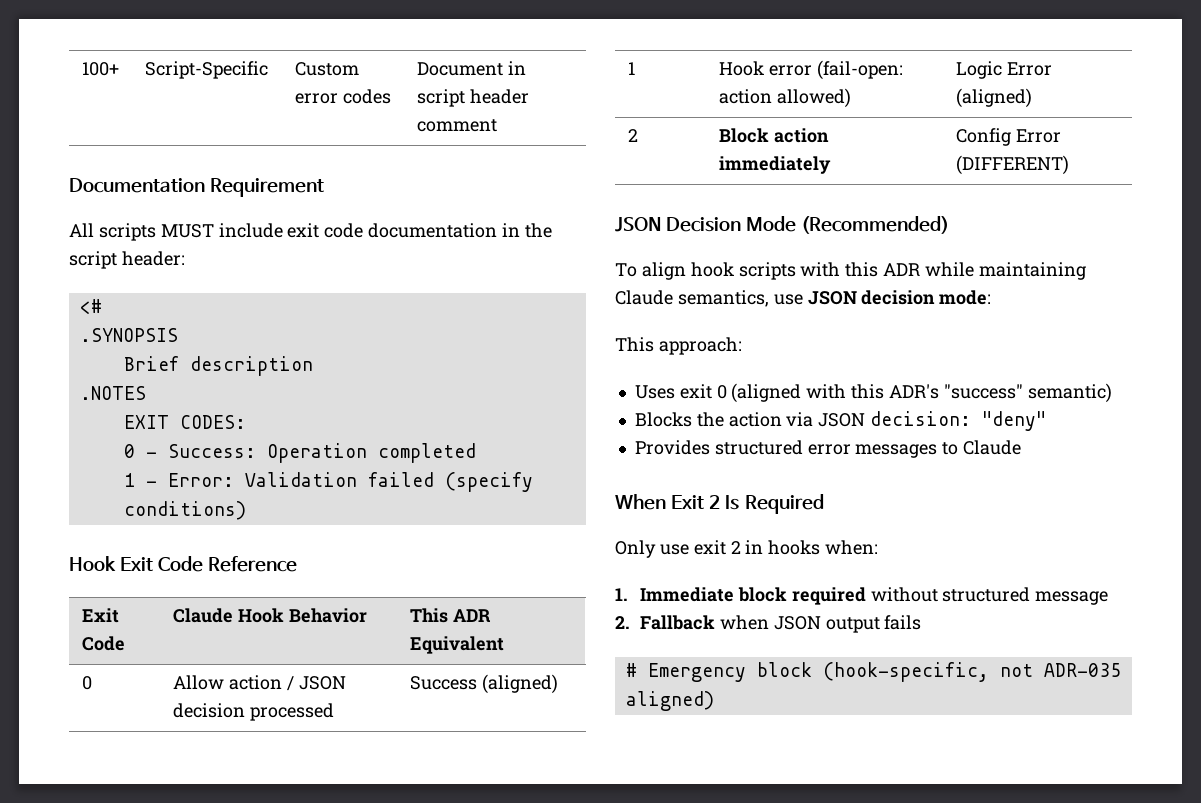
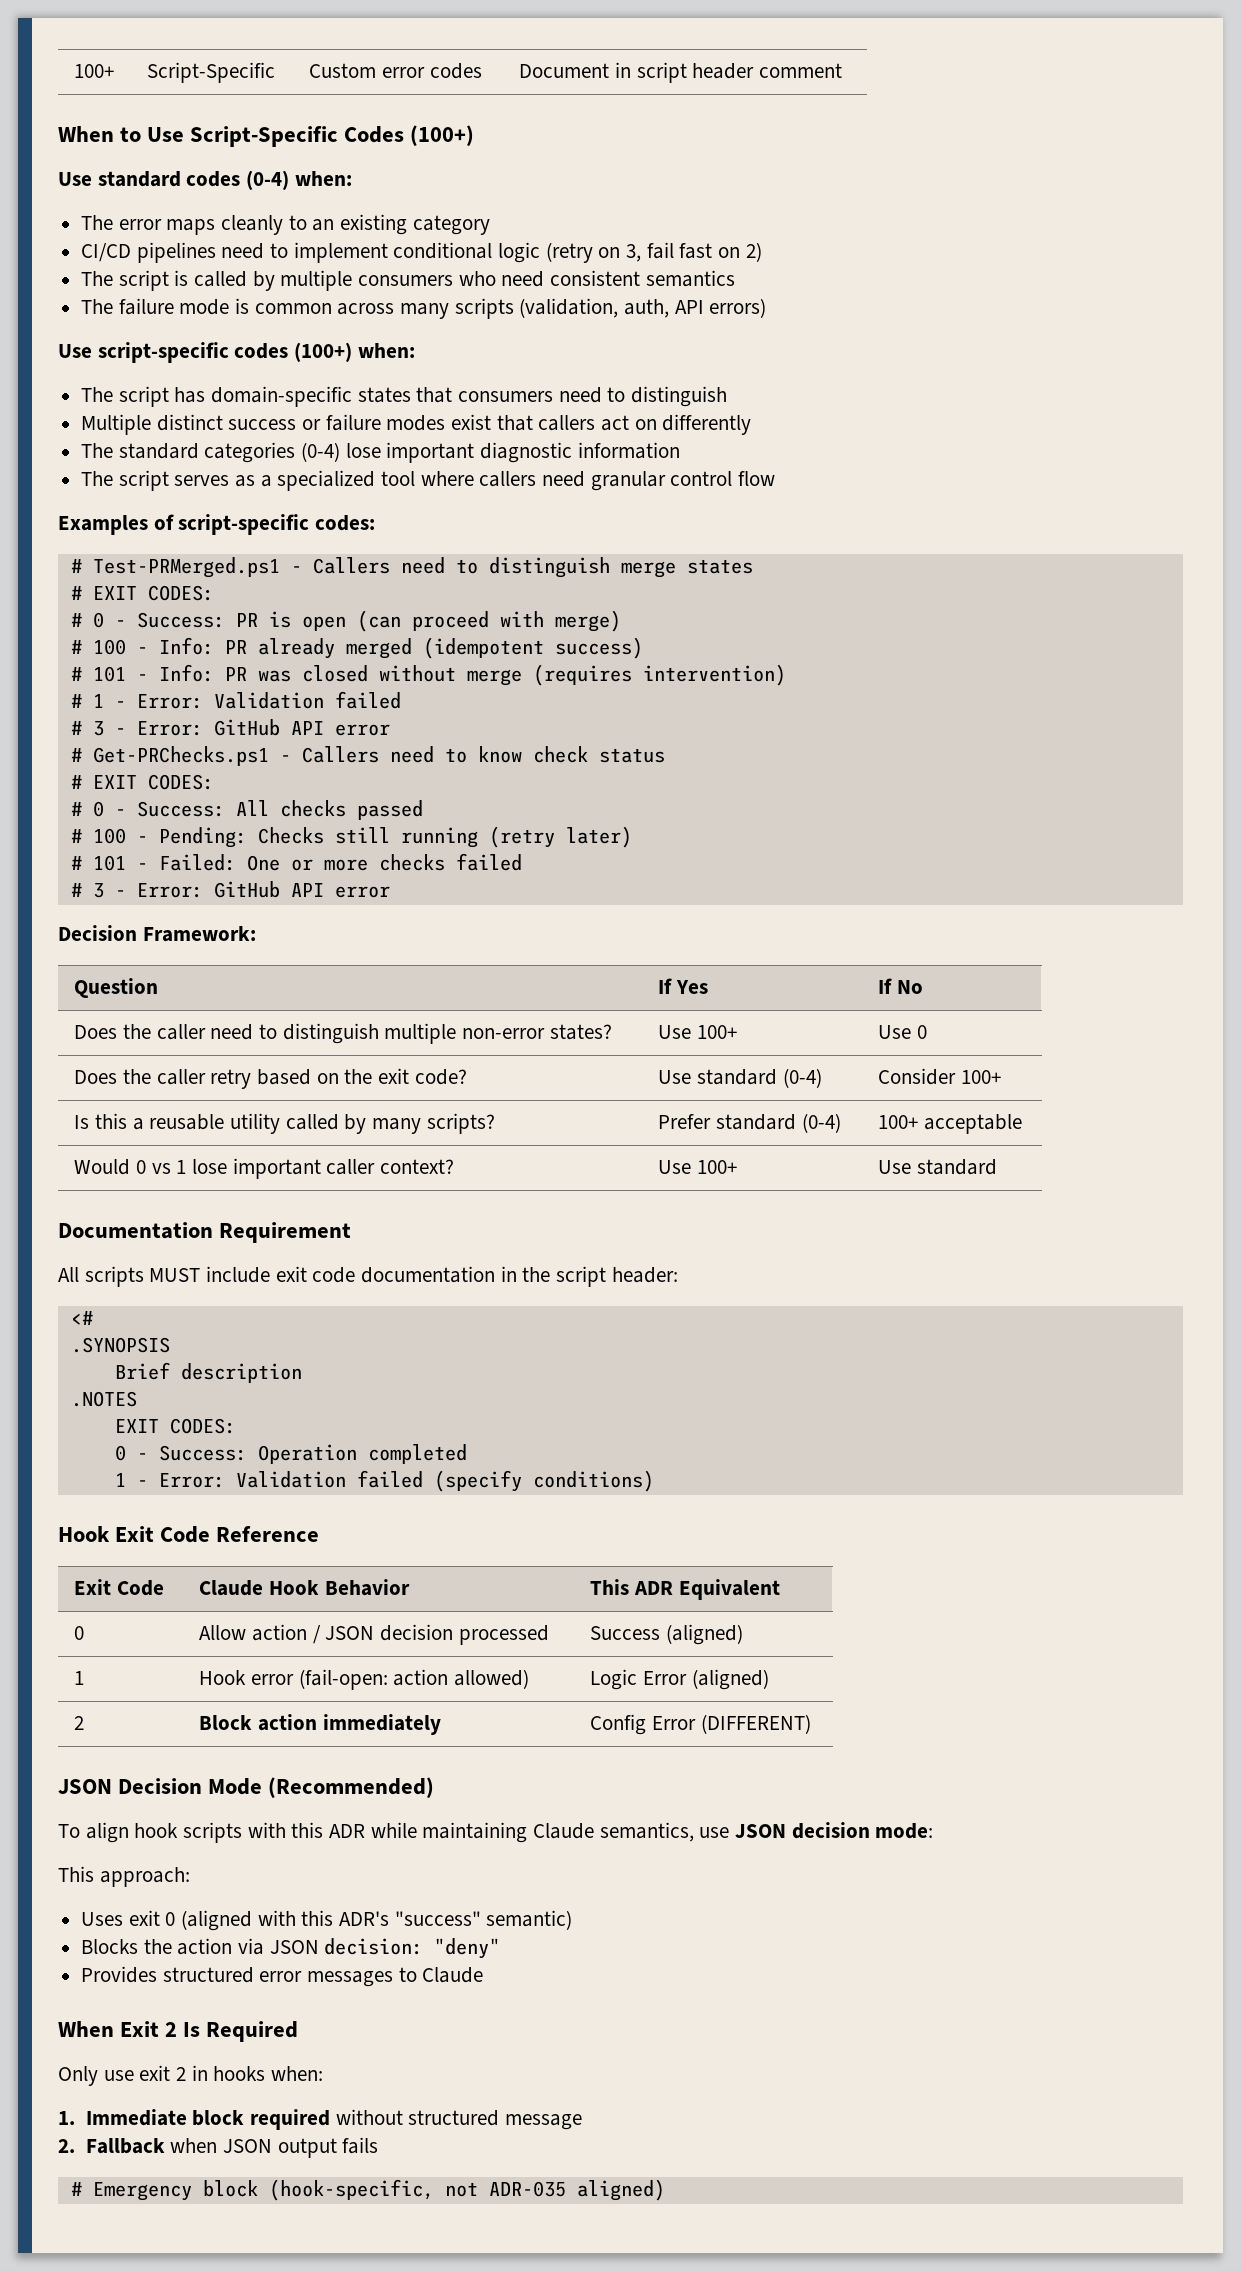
+ When to Use Script-Specific Codes (100+)
+ Use standard codes (0-4) when:
+ The error maps cleanly to an existing category
+ CI/CD pipelines need to implement conditional logic (retry on 3, fail fast on 2)
+ The script is called by multiple consumers who need consistent semantics
+ The failure mode is common across many scripts (validation, auth, API errors)
+ Use script-specific codes (100+) when:
+ The script has domain-specific states that consumers need to distinguish
+ Multiple distinct success or failure modes exist that callers act on differently
+ The standard categories (0-4) lose important diagnostic information
+ The script serves as a specialized tool where callers need granular control flow
+ Examples of script-specific codes:
+ # Test-PRMerged.ps1 - Callers need to distinguish merge states
+ # EXIT CODES:
+ # 0 - Success: PR is open (can proceed with merge)
+ # 100 - Info: PR already merged (idempotent success)
+ # 101 - Info: PR was closed without merge (requires intervention)
+ # 1 - Error: Validation failed
+ # 3 - Error: GitHub API error
+ # Get-PRChecks.ps1 - Callers need to know check status
+ # EXIT CODES:
+ # 0 - Success: All checks passed
+ # 100 - Pending: Checks still running (retry later)
+ # 101 - Failed: One or more checks failed
+ # 3 - Error: GitHub API error
+ Decision Framework:
+ Question | If Yes | If No
+ Does the caller need to distinguish multiple non-error states? | Use 100+ | Use 0
+ Does the caller retry based on the exit code? | Use standard (0-4) | Consider 100+
+ Is this a reusable utility called by many scripts? | Prefer standard (0-4) | 100+ acceptable
+ Would 0 vs 1 lose important caller context? | Use 100+ | Use standard

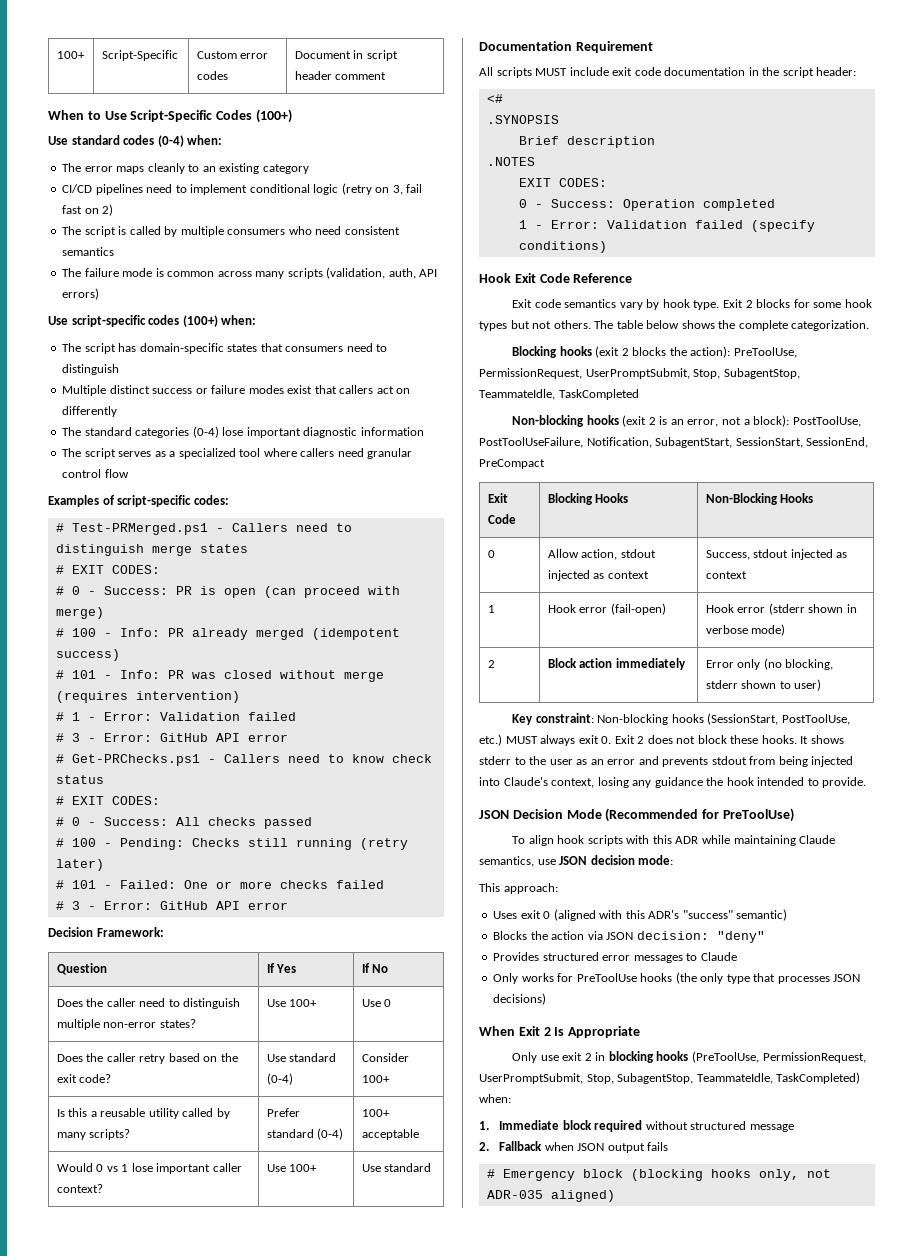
- Exit Code | Claude Hook Behavior | This ADR Equivalent
- 0 | Allow action / JSON decision processed | Success (aligned)
- 1 | Hook error (fail-open: action allowed) | Logic Error (aligned)
- 2 | Block action immediately | Config Error (DIFFERENT)
+ Exit code semantics vary by hook type. Exit 2 blocks for some hook types but not others. The table below shows the complete categorization.
+ Blocking hooks (exit 2 blocks the action): PreToolUse, PermissionRequest, UserPromptSubmit, Stop, SubagentStop, TeammateIdle, TaskCompleted
+ Non-blocking hooks (exit 2 is an error, not a block): PostToolUse, PostToolUseFailure, Notification, SubagentStart, SessionStart, SessionEnd, PreCompact
+ Exit Code | Blocking Hooks | Non-Blocking Hooks
+ 0 | Allow action, stdout injected as context | Success, stdout injected as context
+ 1 | Hook error (fail-open) | Hook error (stderr shown in verbose mode)
+ 2 | Block action immediately | Error only (no blocking, stderr shown to user)
+ Key constraint: Non-blocking hooks (SessionStart, PostToolUse, etc.) MUST always exit 0. Exit 2 does not block these hooks. It shows stderr to the user as an error and prevents stdout from being injected into Claude's context, losing any guidance the hook intended to provide.
- JSON Decision Mode (Recommended)
+ JSON Decision Mode (Recommended for PreToolUse)
+ Only works for PreToolUse hooks (the only type that processes JSON decisions)
- When Exit 2 Is Required
+ When Exit 2 Is Appropriate
- Only use exit 2 in hooks when:
+ Only use exit 2 in blocking hooks (PreToolUse, PermissionRequest, UserPromptSubmit, Stop, SubagentStop, TeammateIdle, TaskCompleted) when:
- # Emergency block (hook-specific, not ADR-035 aligned)
+ # Emergency block (blocking hooks only, not ADR-035 aligned)

